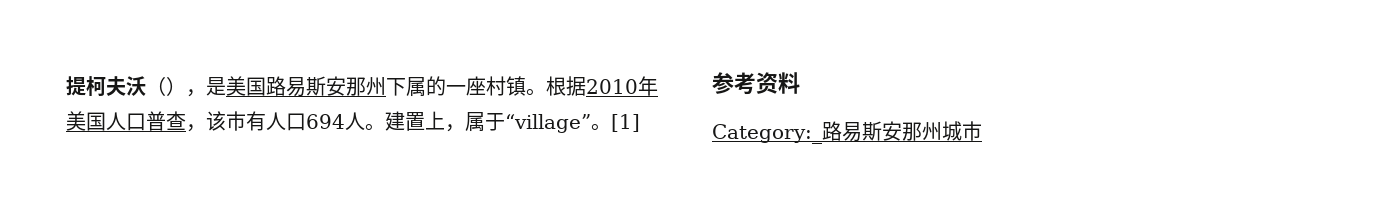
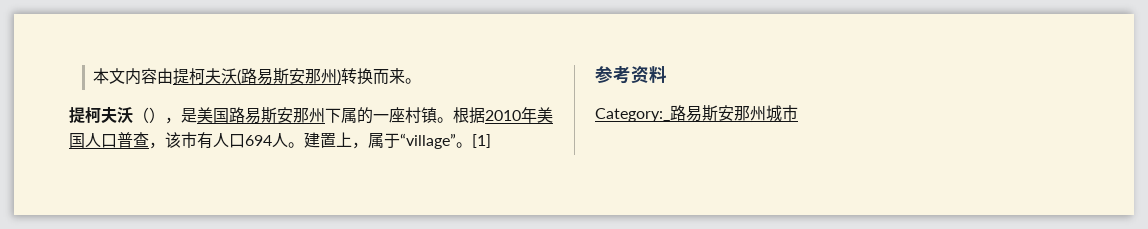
+ 本文内容由提柯夫沃(路易斯安那州)转换而来。

